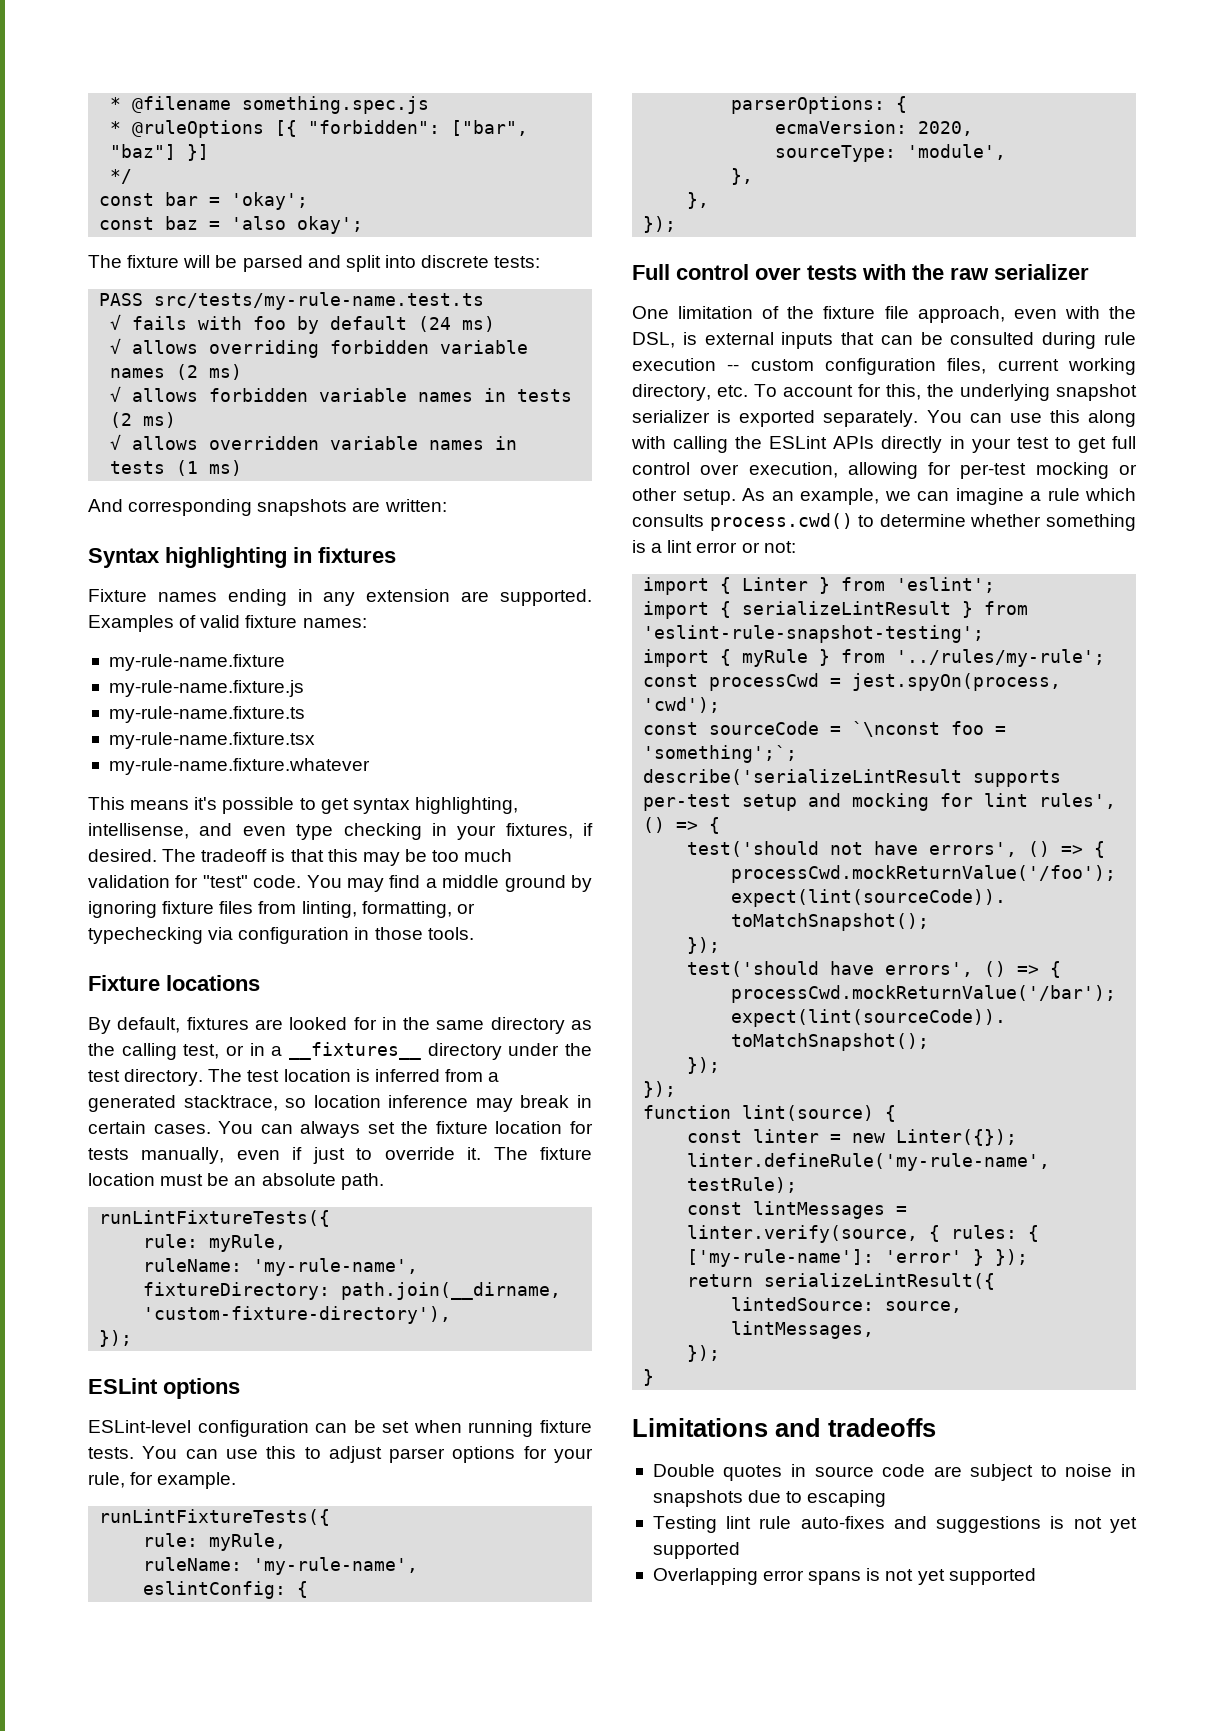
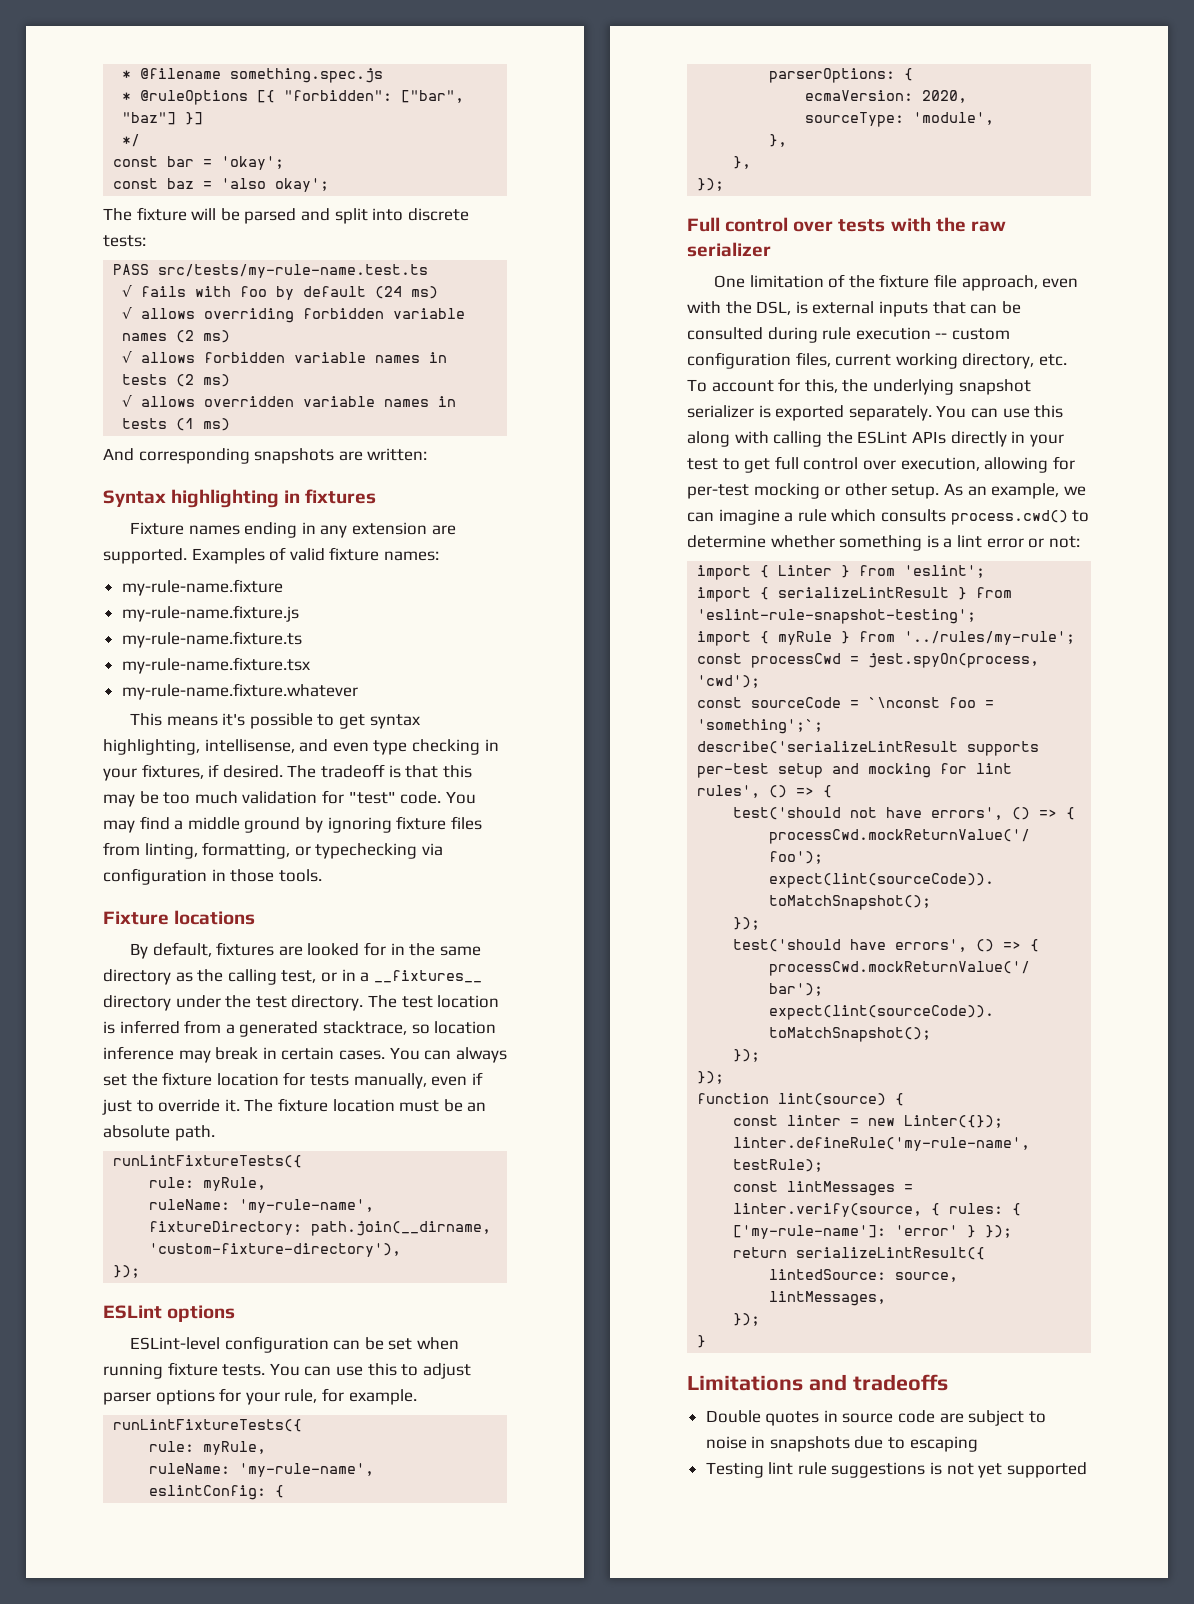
- Testing lint rule auto-fixes and suggestions is not yet supported
+ Testing lint rule suggestions is not yet supported
- Overlapping error spans is not yet supported

